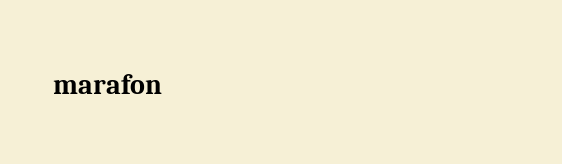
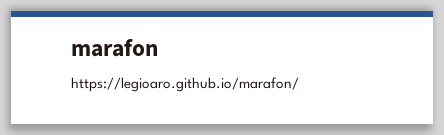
+ https://legioaro.github.io/marafon/

